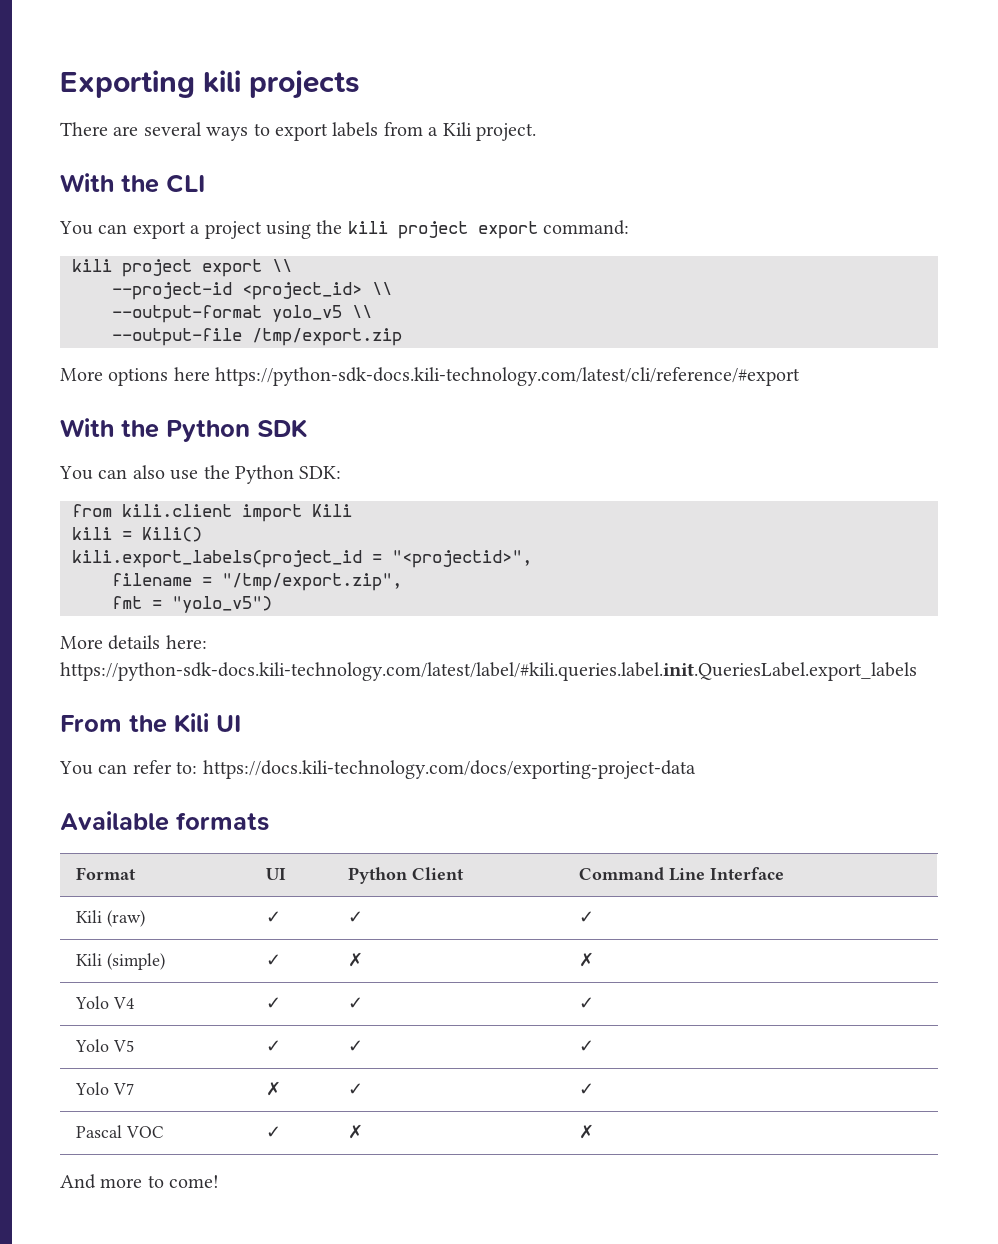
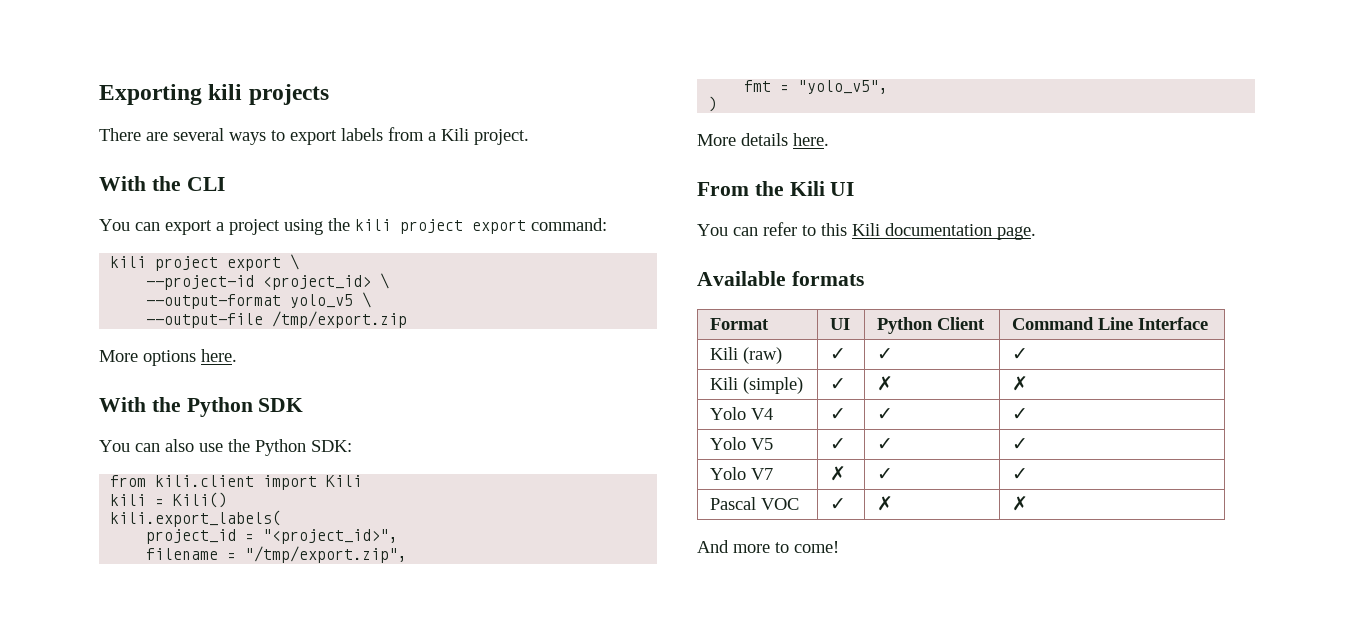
- kili project export \\
+ kili project export \
- --project-id <project_id> \\
+ --project-id <project_id> \
- --output-format yolo_v5 \\
+ --output-format yolo_v5 \
- More options here https://python-sdk-docs.kili-technology.com/latest/cli/reference/#export
+ More options here.
- kili.export_labels(project_id = "<projectid>",
+ kili.export_labels(
+ project_id = "<project_id>",
- fmt = "yolo_v5")
+ fmt = "yolo_v5",
+ )
- More details here: https://python-sdk-docs.kili-technology.com/latest/label/#kili.queries.label.init.QueriesLabel.export_labels
+ More details here.
- You can refer to: https://docs.kili-technology.com/docs/exporting-project-data
+ You can refer to this Kili documentation page.

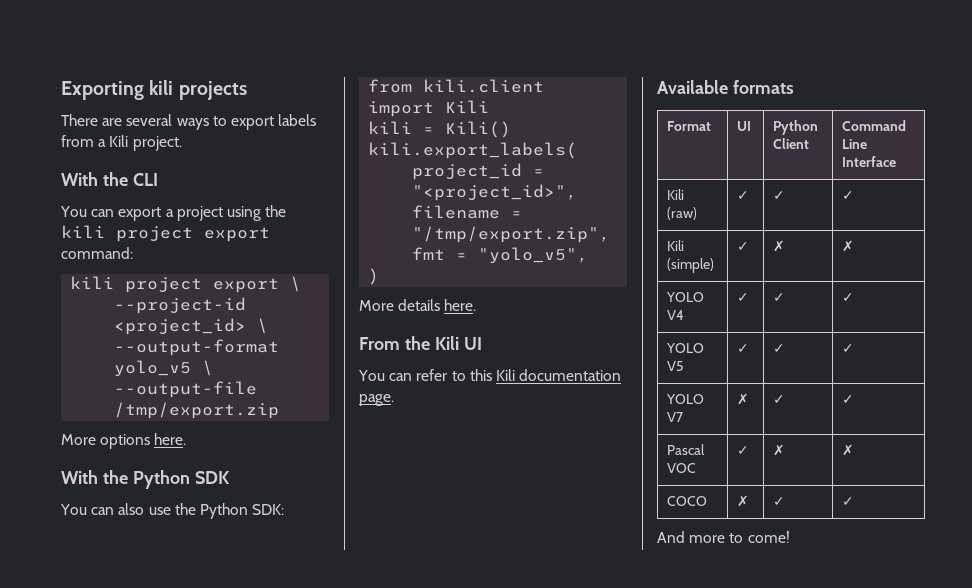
- Yolo V4 | ✓ | ✓ | ✓
+ YOLO V4 | ✓ | ✓ | ✓
- Yolo V5 | ✓ | ✓ | ✓
+ YOLO V5 | ✓ | ✓ | ✓
- Yolo V7 | ✗ | ✓ | ✓
+ YOLO V7 | ✗ | ✓ | ✓
+ COCO | ✗ | ✓ | ✓

